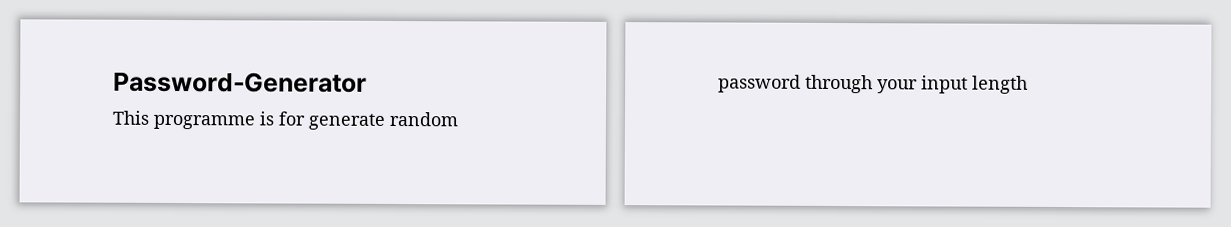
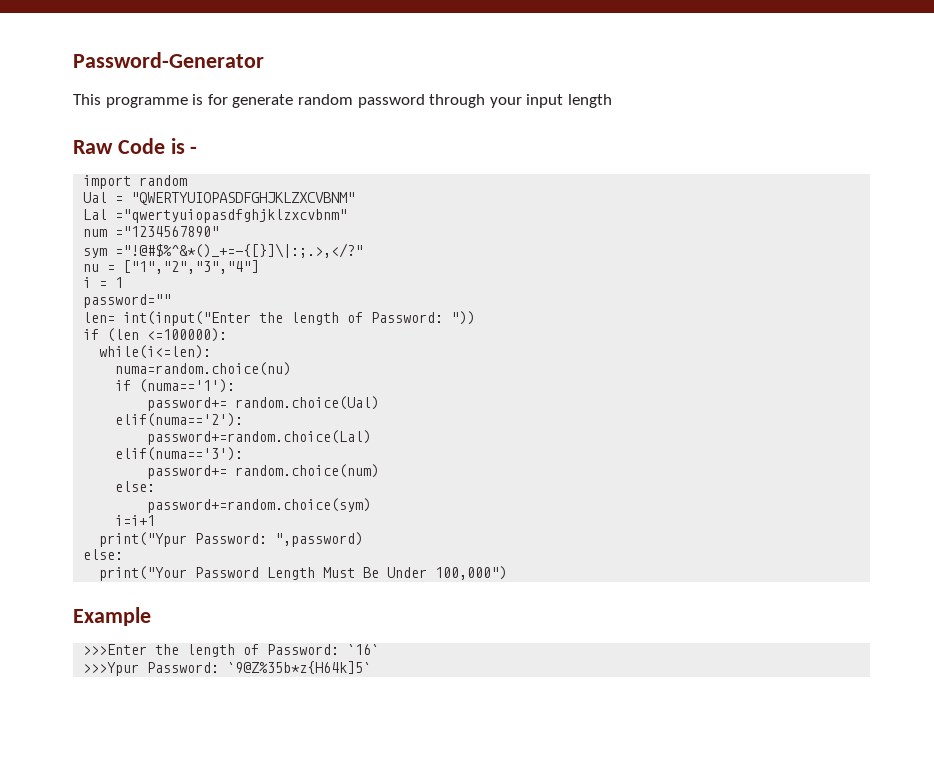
+ Raw Code is -
+ import random
+ Ual = "QWERTYUIOPASDFGHJKLZXCVBNM"
+ Lal ="qwertyuiopasdfghjklzxcvbnm"
+ num ="1234567890"
+ sym ="!@#$%^&*()_+=-{[}]\|:;.>,</?"
+ nu = ["1","2","3","4"]
+ i = 1
+ password=""
+ len= int(input("Enter the length of Password: "))
+ if (len <=100000):
+ while(i<=len):
+ numa=random.choice(nu)
+ if (numa=='1'):
+ password+= random.choice(Ual)
+ elif(numa=='2'):
+ password+=random.choice(Lal)
+ elif(numa=='3'):
+ password+= random.choice(num)
+ else:
+ password+=random.choice(sym)
+ i=i+1
+ print("Ypur Password: ",password)
+ else:
+ print("Your Password Length Must Be Under 100,000")
+ Example
+ >>>Enter the length of Password: `16`
+ >>>Ypur Password: `9@Z%35b*z{H64k]5`

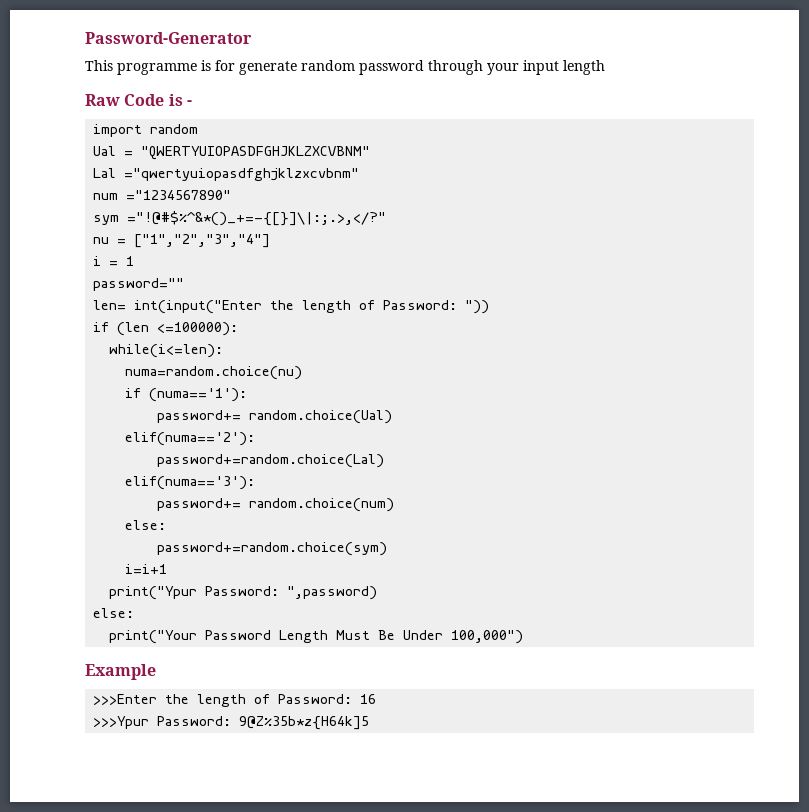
- >>>Enter the length of Password: `16`
+ >>>Enter the length of Password: 16
- >>>Ypur Password: `9@Z%35b*z{H64k]5`
+ >>>Ypur Password: 9@Z%35b*z{H64k]5

